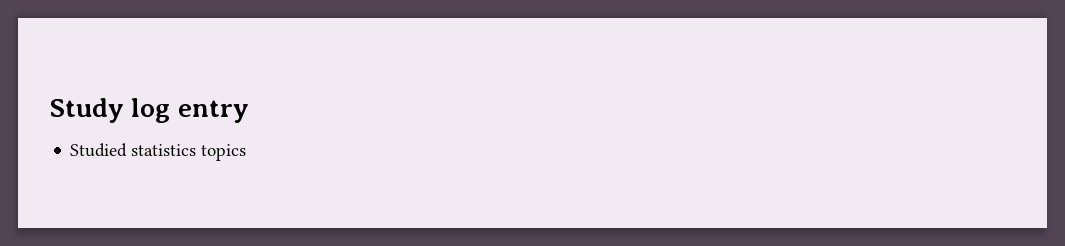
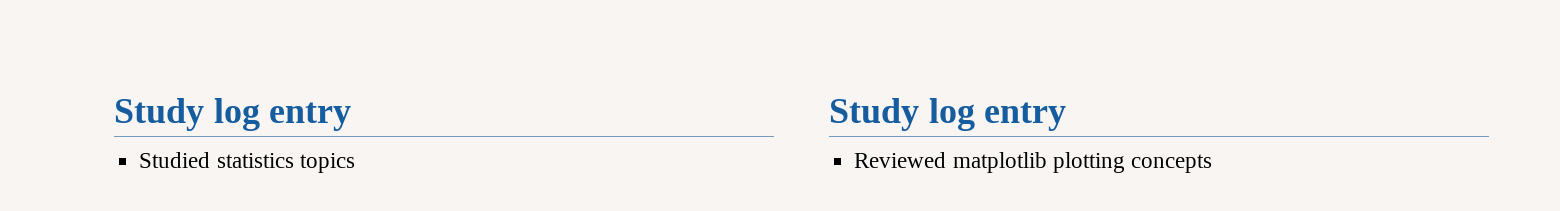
  Studied statistics topics
+ Study log entry
+ Reviewed matplotlib plotting concepts

